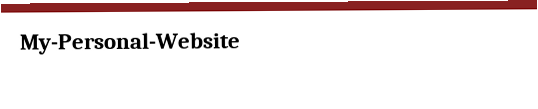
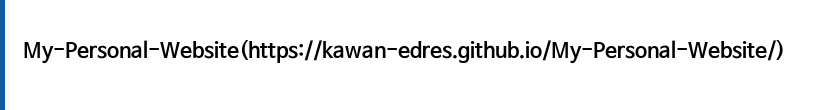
- My-Personal-Website
+ My-Personal-Website(https://kawan-edres.github.io/My-Personal-Website/)

